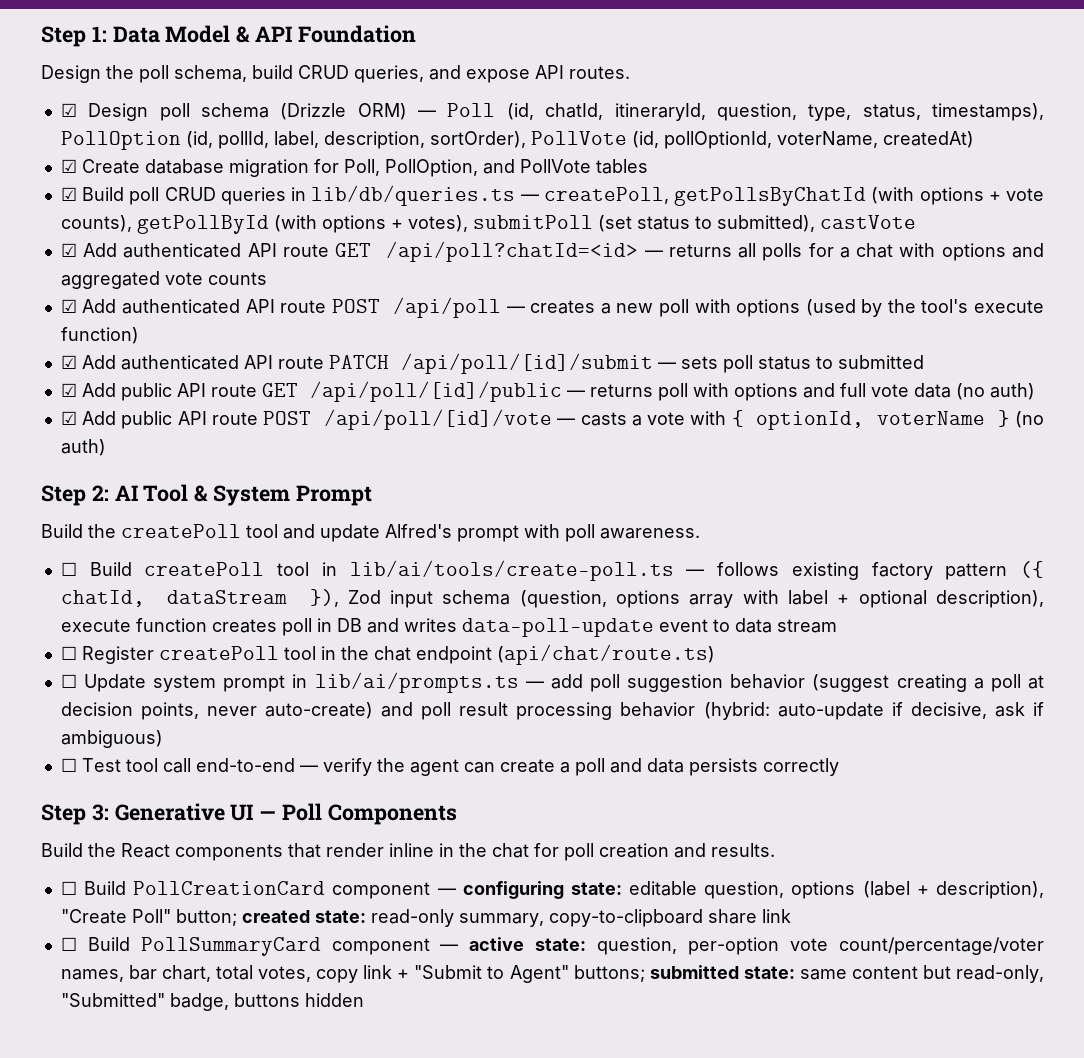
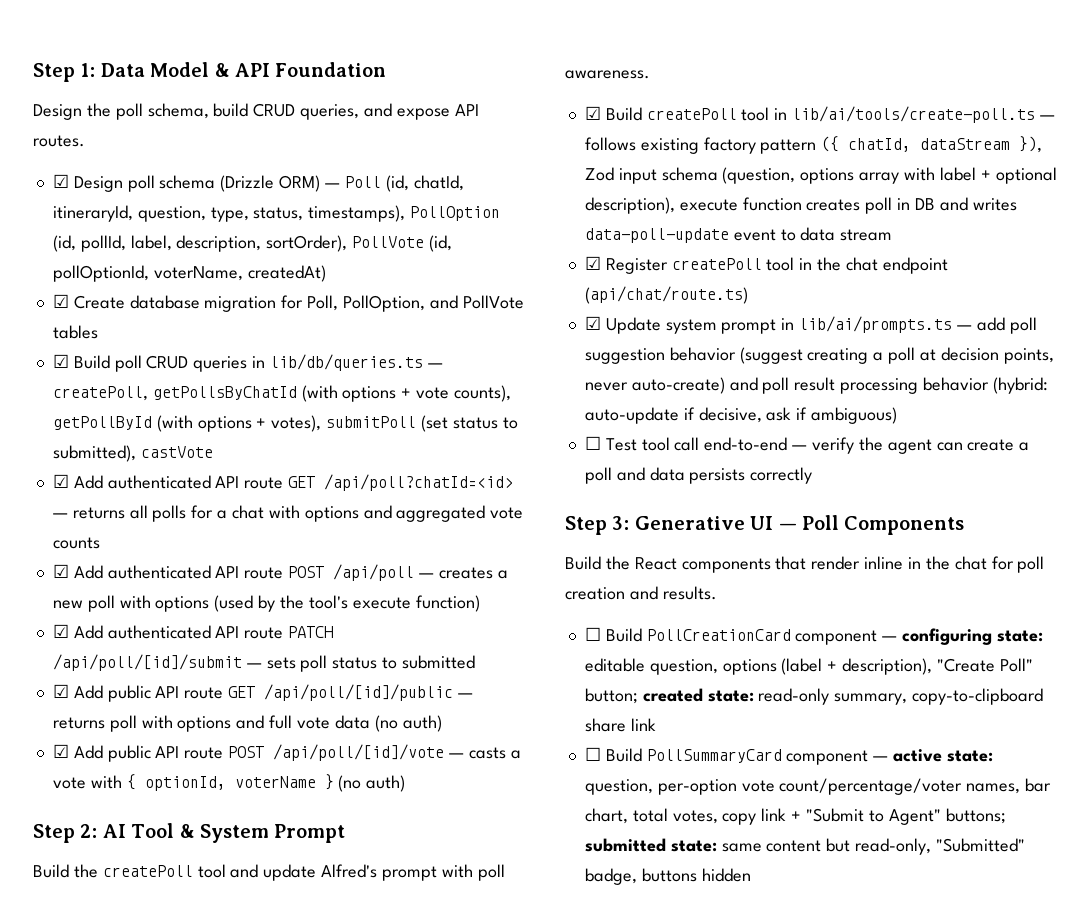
- ☐ Build createPoll tool in lib/ai/tools/create-poll.ts — follows existing factory pattern ({ chatId, dataStream }), Zod input schema (question, options array with label + optional description), execute function creates poll in DB and writes data-poll-update event to data stream
+ ☑ Build createPoll tool in lib/ai/tools/create-poll.ts — follows existing factory pattern ({ chatId, dataStream }), Zod input schema (question, options array with label + optional description), execute function creates poll in DB and writes data-poll-update event to data stream
- ☐ Register createPoll tool in the chat endpoint (api/chat/route.ts)
+ ☑ Register createPoll tool in the chat endpoint (api/chat/route.ts)
- ☐ Update system prompt in lib/ai/prompts.ts — add poll suggestion behavior (suggest creating a poll at decision points, never auto-create) and poll result processing behavior (hybrid: auto-update if decisive, ask if ambiguous)
+ ☑ Update system prompt in lib/ai/prompts.ts — add poll suggestion behavior (suggest creating a poll at decision points, never auto-create) and poll result processing behavior (hybrid: auto-update if decisive, ask if ambiguous)

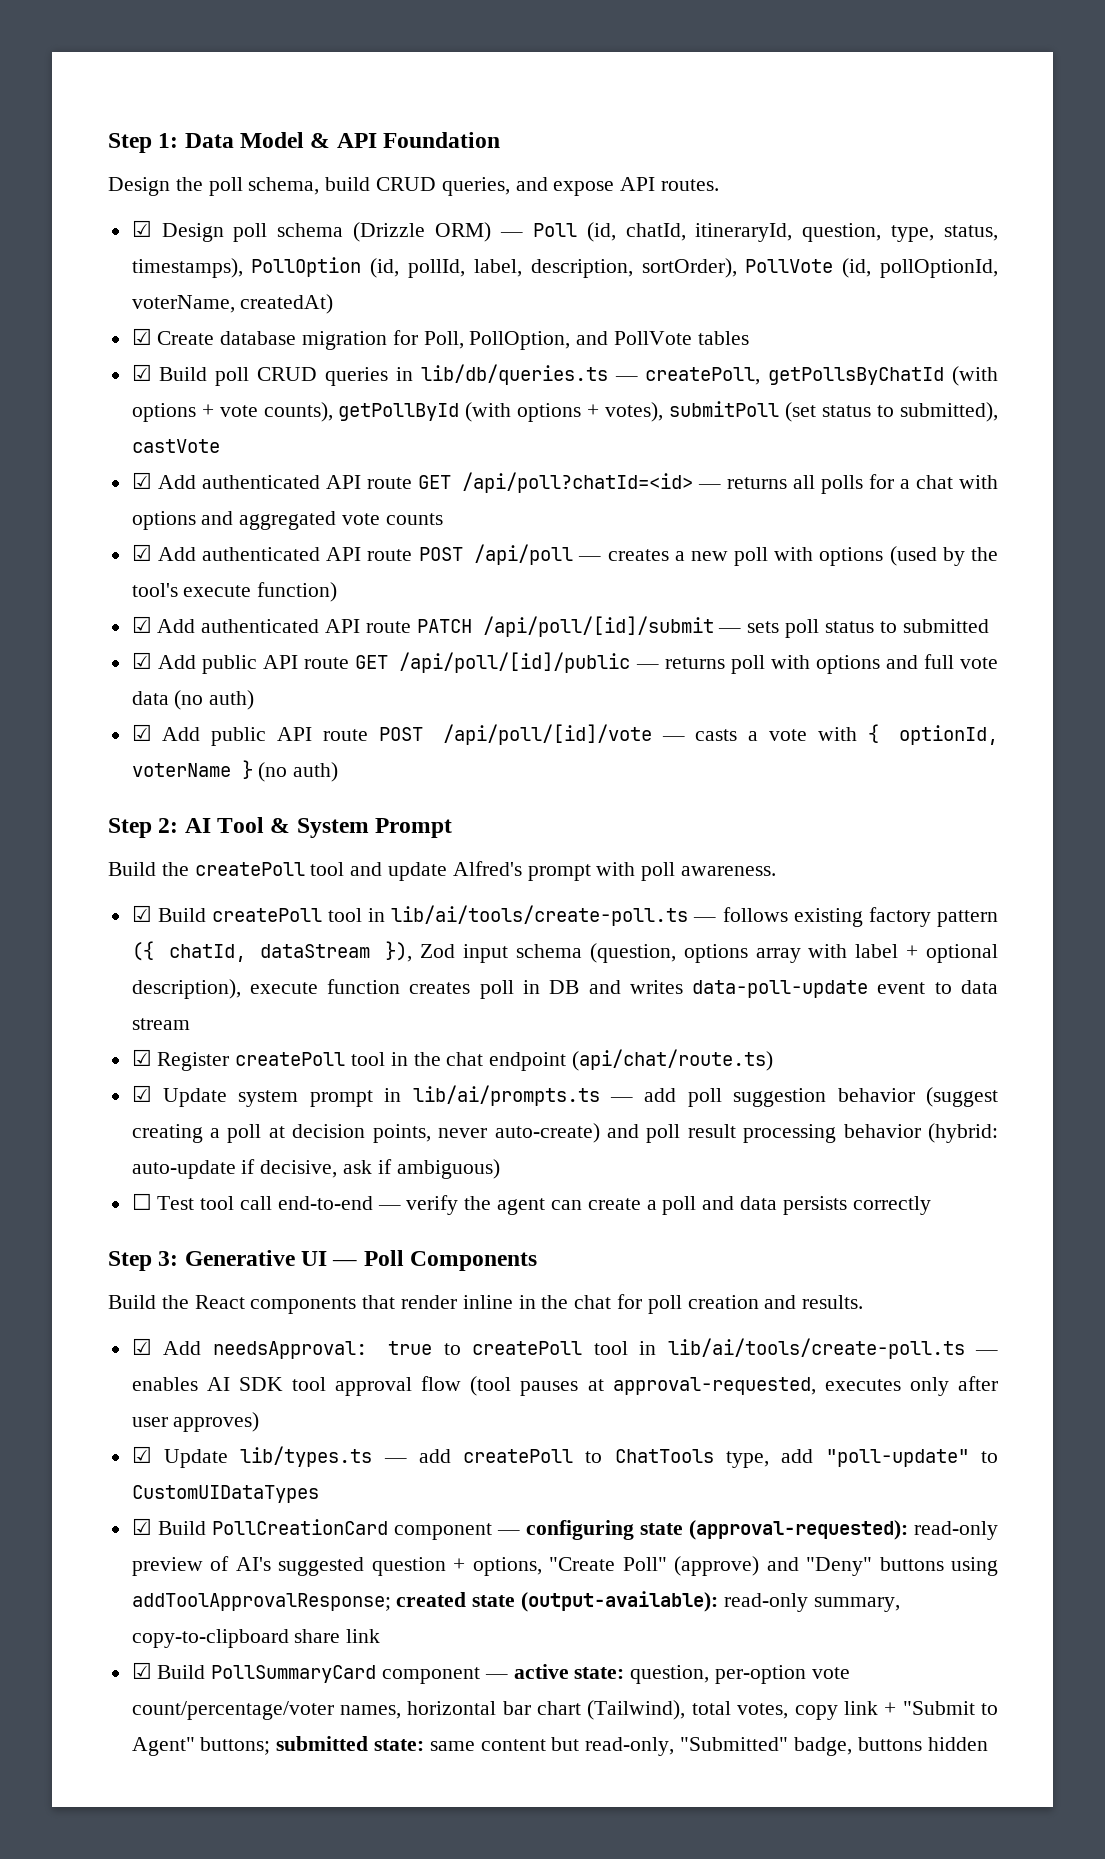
- ☐ Build PollCreationCard component — configuring state: editable question, options (label + description), "Create Poll" button; created state: read-only summary, copy-to-clipboard share link
+ ☑ Add needsApproval: true to createPoll tool in lib/ai/tools/create-poll.ts — enables AI SDK tool approval flow (tool pauses at approval-requested, executes only after user approves)
+ ☑ Update lib/types.ts — add createPoll to ChatTools type, add "poll-update" to CustomUIDataTypes
+ ☑ Build PollCreationCard component — configuring state (approval-requested): read-only preview of AI's suggested question + options, "Create Poll" (approve) and "Deny" buttons using addToolApprovalResponse; created state (output-available): read-only summary, copy-to-clipboard share link
- ☐ Build PollSummaryCard component — active state: question, per-option vote count/percentage/voter names, bar chart, total votes, copy link + "Submit to Agent" buttons; submitted state: same content but read-only, "Submitted" badge, buttons hidden
+ ☑ Build PollSummaryCard component — active state: question, per-option vote count/percentage/voter names, horizontal bar chart (Tailwind), total votes, copy link + "Submit to Agent" buttons; submitted state: same content but read-only, "Submitted" badge, buttons hidden

